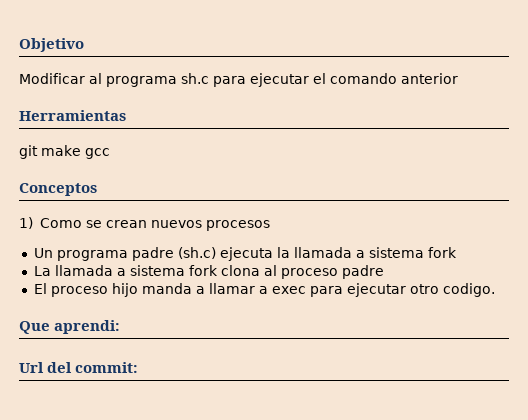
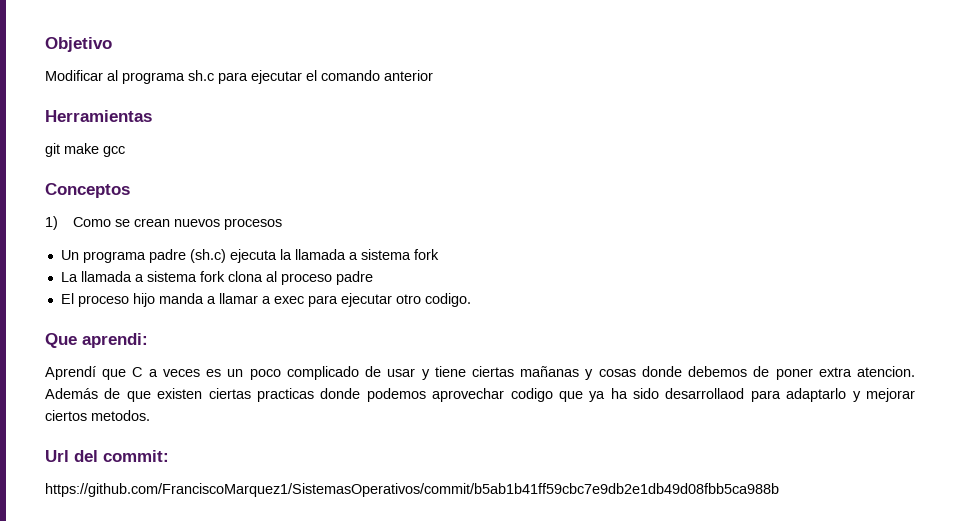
+ Aprendí que C a veces es un poco complicado de usar y tiene ciertas mañanas y cosas donde debemos de poner extra atencion. Además de que existen ciertas practicas donde podemos aprovechar codigo que ya ha sido desarrollaod para adaptarlo y mejorar ciertos metodos.
+ https://github.com/FranciscoMarquez1/SistemasOperativos/commit/b5ab1b41ff59cbc7e9db2e1db49d08fbb5ca988b

